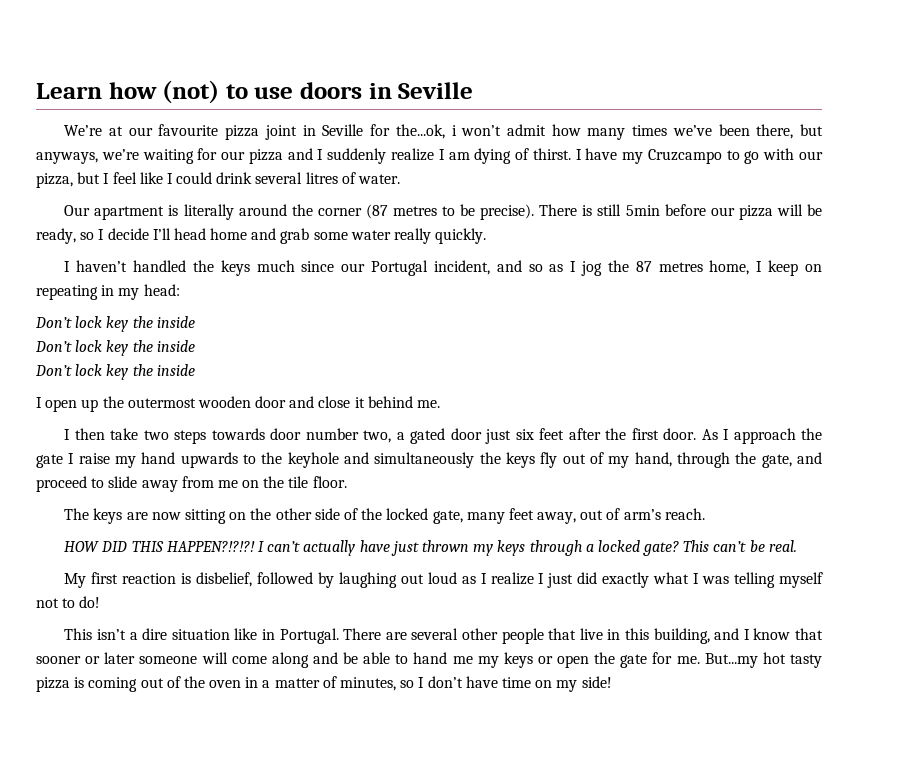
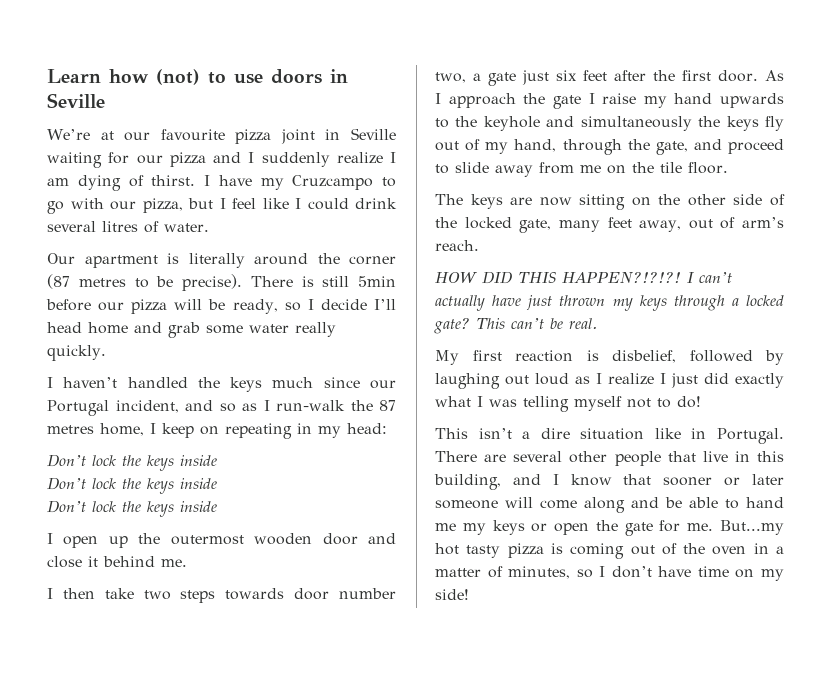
- We’re at our favourite pizza joint in Seville for the...ok, i won’t admit how many times we’ve been there, but anyways, we’re waiting for our pizza and I suddenly realize I am dying of thirst.
+ We’re at our favourite pizza joint in Seville waiting for our pizza and I suddenly realize I am dying of thirst.
- I haven’t handled the keys much since our Portugal incident, and so as I jog the 87 metres home, I keep on repeating in my head:
- Don’t lock key the inside
- Don’t lock key the inside
- Don’t lock key the inside
+ I haven’t handled the keys much since our Portugal incident, and so as I run-walk the 87 metres home, I keep on repeating in my head:
+ Don’t lock the keys inside
+ Don’t lock the keys inside
+ Don’t lock the keys inside
- I then take two steps towards door number two, a gated door just six feet after the first door.
+ I then take two steps towards door number two, a gate just six feet after the first door.

